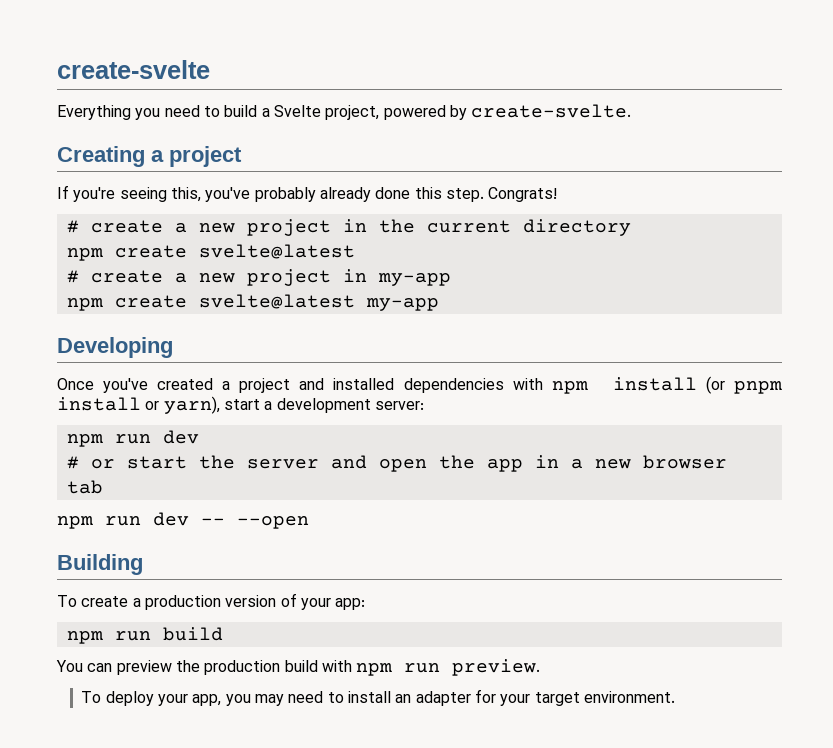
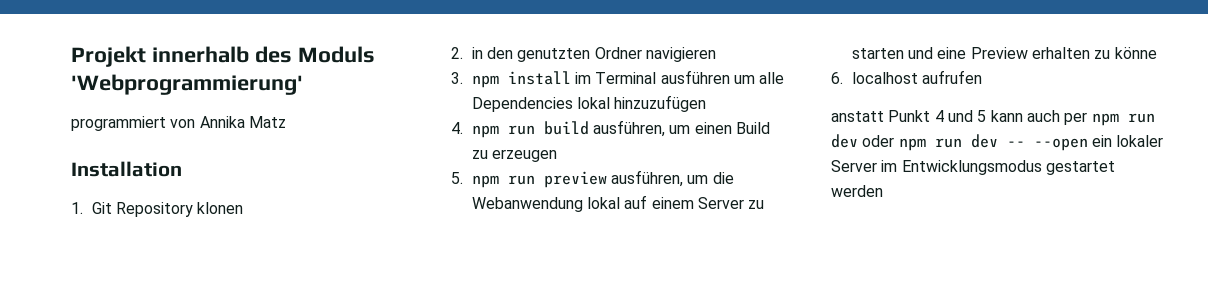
- create-svelte
- Everything you need to build a Svelte project, powered by create-svelte.
- Creating a project
- If you're seeing this, you've probably already done this step. Congrats!
- # create a new project in the current directory
- npm create svelte@latest
- # create a new project in my-app
- npm create svelte@latest my-app
- Developing
- Once you've created a project and installed dependencies with npm install (or pnpm install or yarn), start a development server:
- npm run dev
- # or start the server and open the app in a new browser tab
- npm run dev -- --open
- Building
- To create a production version of your app:
- npm run build
- You can preview the production build with npm run preview.
- To deploy your app, you may need to install an adapter for your target environment.
+ Projekt innerhalb des Moduls 'Webprogrammierung'
+ programmiert von Annika Matz
+ Installation
+ 1. Git Repository klonen
+ 2. in den genutzten Ordner navigieren
+ 3. npm install im Terminal ausführen um alle Dependencies lokal hinzuzufügen
+ 4. npm run build ausführen, um einen Build zu erzeugen
+ 5. npm run preview ausführen, um die Webanwendung lokal auf einem Server zu starten und eine Preview erhalten zu könne
+ 6. localhost aufrufen
+ anstatt Punkt 4 und 5 kann auch per npm run dev oder npm run dev -- --open ein lokaler Server im Entwicklungsmodus gestartet werden

